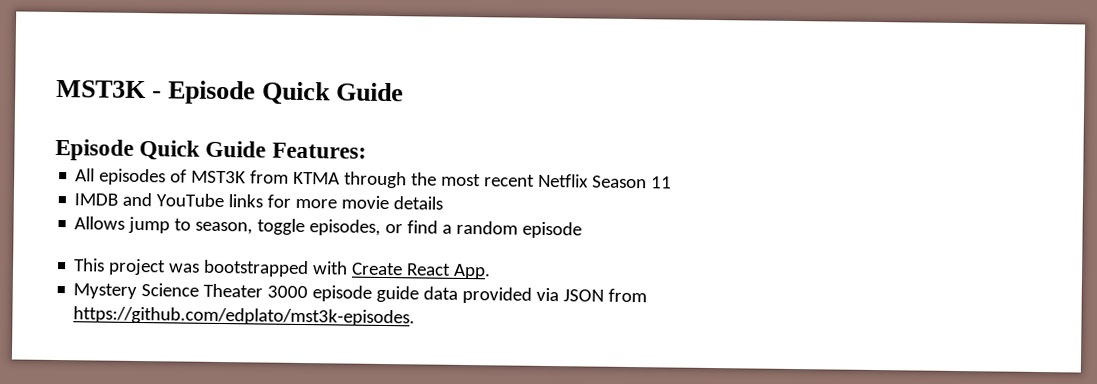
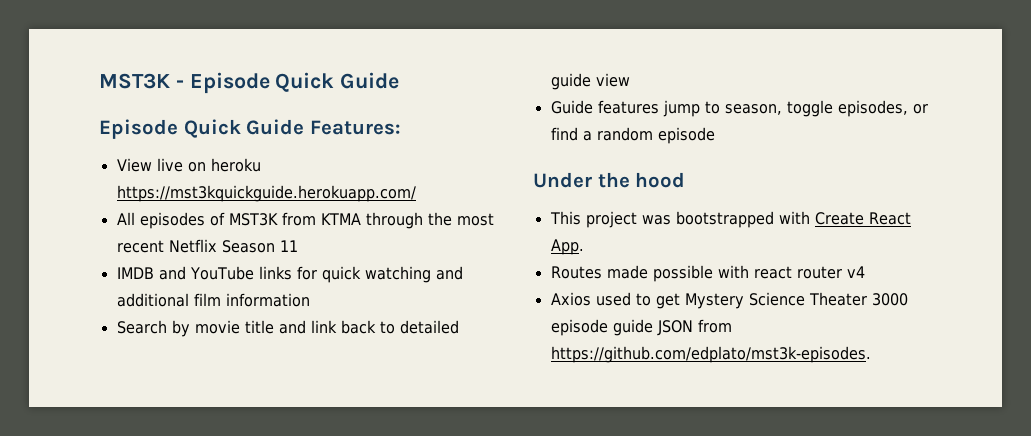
+ View live on heroku https://mst3kquickguide.herokuapp.com/
- IMDB and YouTube links for more movie details
- Allows jump to season, toggle episodes, or find a random episode
+ IMDB and YouTube links for quick watching and additional film information
+ Search by movie title and link back to detailed guide view
+ Guide features jump to season, toggle episodes, or find a random episode
+ Under the hood
- Mystery Science Theater 3000 episode guide data provided via JSON from https://github.com/edplato/mst3k-episodes.
+ Routes made possible with react router v4
+ Axios used to get Mystery Science Theater 3000 episode guide JSON from https://github.com/edplato/mst3k-episodes.

